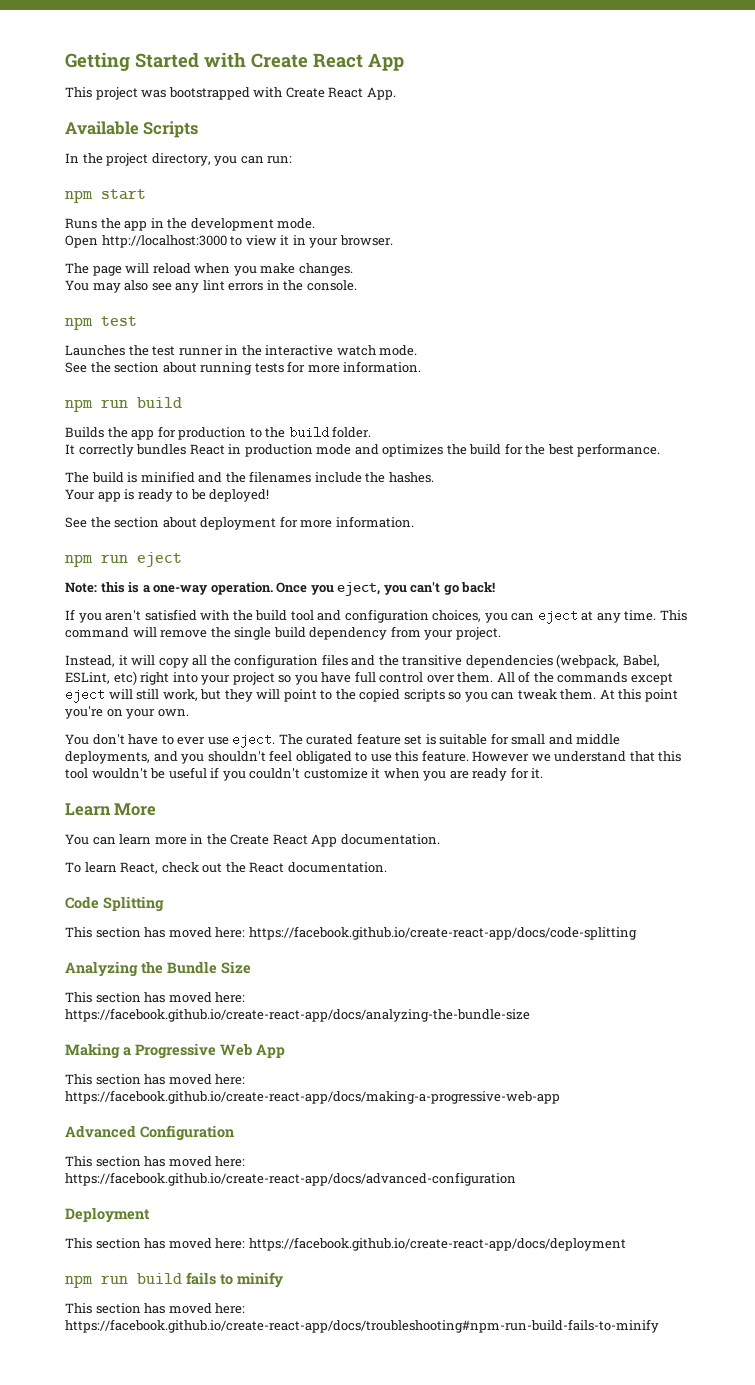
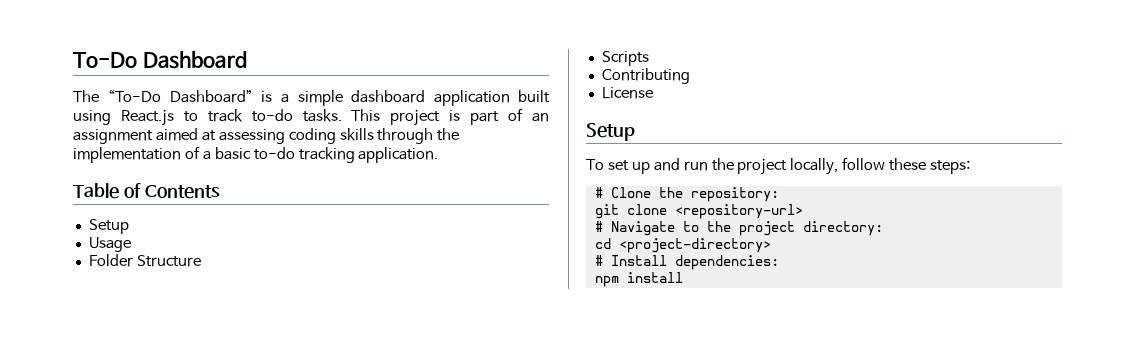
- Getting Started with Create React App
- This project was bootstrapped with Create React App.
- Available Scripts
- In the project directory, you can run:
- npm start
- Runs the app in the development mode.
- Open http://localhost:3000 to view it in your browser.
- The page will reload when you make changes.
- You may also see any lint errors in the console.
- npm test
- Launches the test runner in the interactive watch mode.
- See the section about running tests for more information.
- npm run build
- Builds the app for production to the build folder.
- It correctly bundles React in production mode and optimizes the build for the best performance.
- The build is minified and the filenames include the hashes.
- Your app is ready to be deployed!
- See the section about deployment for more information.
- npm run eject
- Note: this is a one-way operation. Once you eject, you can't go back!
- If you aren't satisfied with the build tool and configuration choices, you can eject at any time. This command will remove the single build dependency from your project.
- Instead, it will copy all the configuration files and the transitive dependencies (webpack, Babel, ESLint, etc) right into your project so you have full control over them. All of the commands except eject will still work, but they will point to the copied scripts so you can tweak them. At this point you're on your own.
- You don't have to ever use eject. The curated feature set is suitable for small and middle deployments, and you shouldn't feel obligated to use this feature. However we understand that this tool wouldn't be useful if you couldn't customize it when you are ready for it.
- Learn More
- You can learn more in the Create React App documentation.
- To learn React, check out the React documentation.
- Code Splitting
- This section has moved here: https://facebook.github.io/create-react-app/docs/code-splitting
- Analyzing the Bundle Size
- This section has moved here: https://facebook.github.io/create-react-app/docs/analyzing-the-bundle-size
- Making a Progressive Web App
- This section has moved here: https://facebook.github.io/create-react-app/docs/making-a-progressive-web-app
- Advanced Configuration
- This section has moved here: https://facebook.github.io/create-react-app/docs/advanced-configuration
- Deployment
- This section has moved here: https://facebook.github.io/create-react-app/docs/deployment
- npm run build fails to minify
- This section has moved here: https://facebook.github.io/create-react-app/docs/troubleshooting#npm-run-build-fails-to-minify
+ To-Do Dashboard
+ The “To-Do Dashboard” is a simple dashboard application built using React.js to track to-do tasks. This project is part of an assignment aimed at assessing coding skills through the implementation of a basic to-do tracking application.
+ Table of Contents
+ Setup
+ Usage
+ Folder Structure
+ Scripts
+ Contributing
+ License
+ Setup
+ To set up and run the project locally, follow these steps:
+ # Clone the repository:
+ git clone <repository-url>
+ # Navigate to the project directory:
+ cd <project-directory>
+ # Install dependencies:
+ npm install

